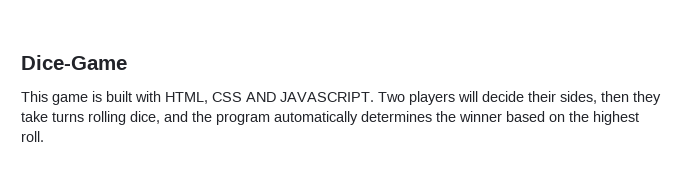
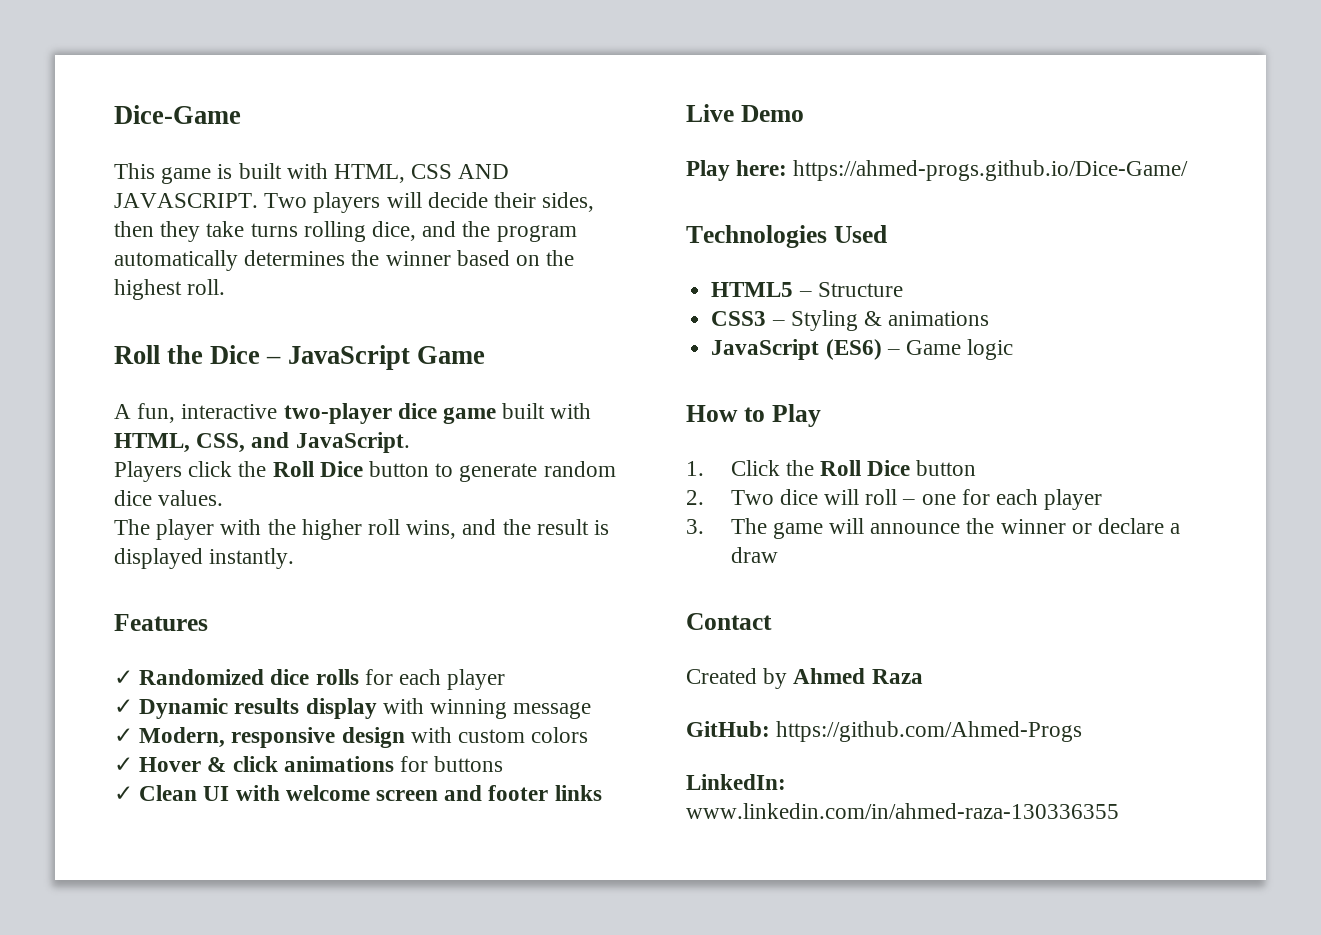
+ Roll the Dice – JavaScript Game
+ A fun, interactive two-player dice game built with HTML, CSS, and JavaScript.
+ Players click the Roll Dice button to generate random dice values.
+ The player with the higher roll wins, and the result is displayed instantly.
+ Features
+ ✓ Randomized dice rolls for each player
+ ✓ Dynamic results display with winning message
+ ✓ Modern, responsive design with custom colors
+ ✓ Hover & click animations for buttons
+ ✓ Clean UI with welcome screen and footer links
+ Live Demo
+ Play here: https://ahmed-progs.github.io/Dice-Game/
+ Technologies Used
+ HTML5 – Structure
+ CSS3 – Styling & animations
+ JavaScript (ES6) – Game logic
+ How to Play
+ 1. Click the Roll Dice button
+ 2. Two dice will roll – one for each player
+ 3. The game will announce the winner or declare a draw
+ Contact
+ Created by Ahmed Raza
+ GitHub: https://github.com/Ahmed-Progs
+ LinkedIn: www.linkedin.com/in/ahmed-raza-130336355

